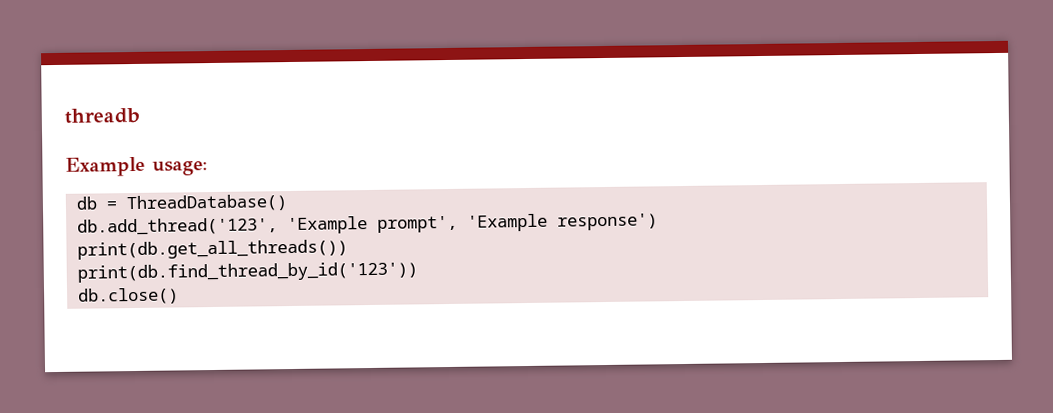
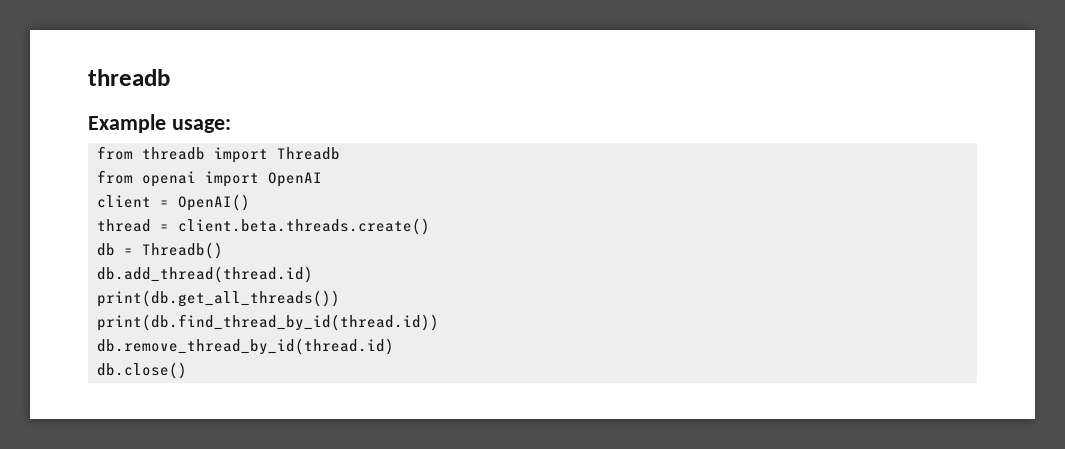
- db = ThreadDatabase()
- db.add_thread('123', 'Example prompt', 'Example response')
+ from threadb import Threadb
+ from openai import OpenAI
+ client = OpenAI()
+ thread = client.beta.threads.create()
+ db = Threadb()
+ db.add_thread(thread.id)
- print(db.find_thread_by_id('123'))
+ print(db.find_thread_by_id(thread.id))
+ db.remove_thread_by_id(thread.id)

